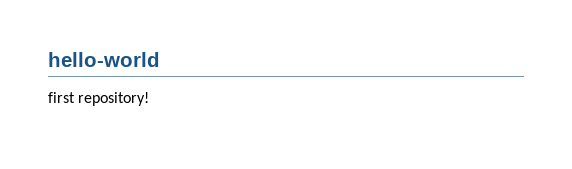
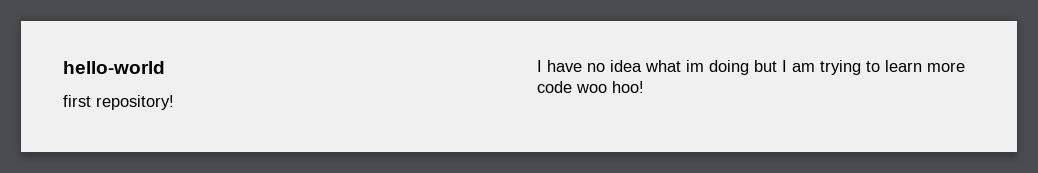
+ I have no idea what im doing but I am trying to learn more code woo hoo!

